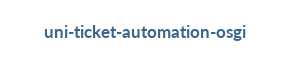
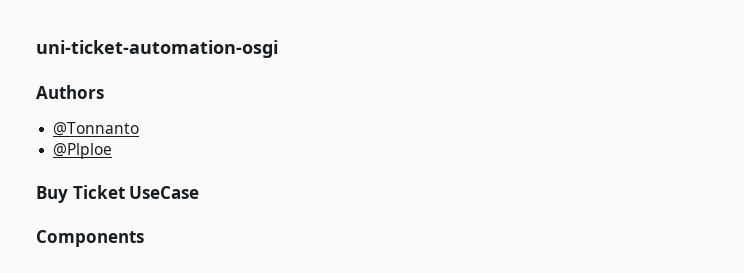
+ Authors
+ @Tonnanto
+ @Plploe
+ Buy Ticket UseCase
+ Components

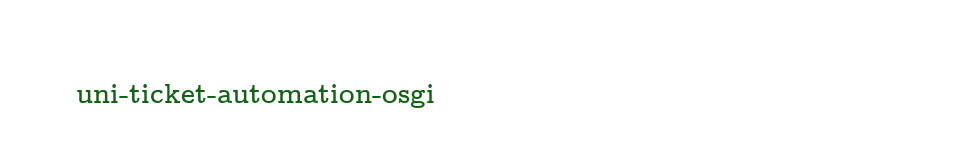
- Authors
- @Tonnanto
- @Plploe
- Buy Ticket UseCase
- Components

